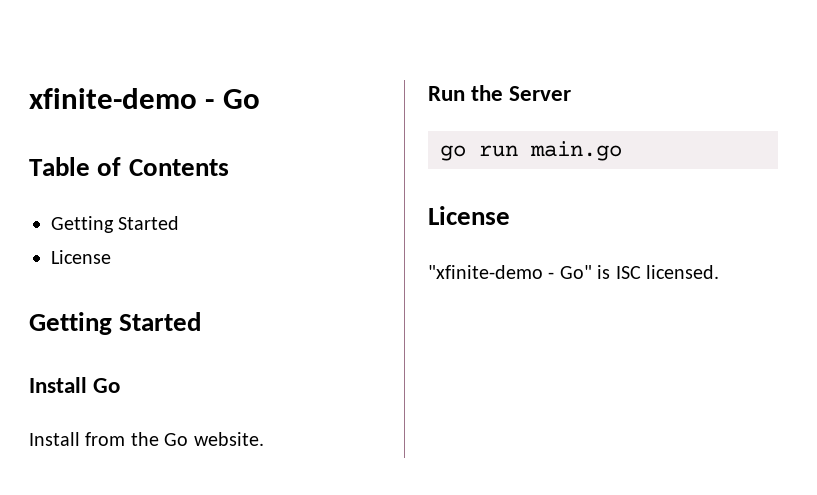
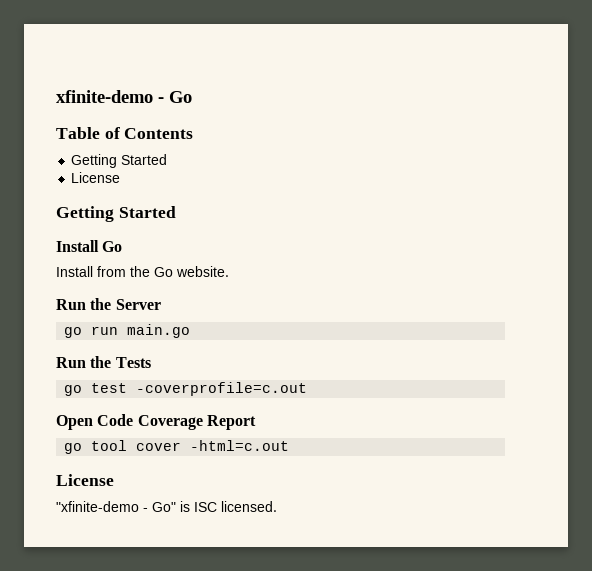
+ Run the Tests
+ go test -coverprofile=c.out
+ Open Code Coverage Report
+ go tool cover -html=c.out

